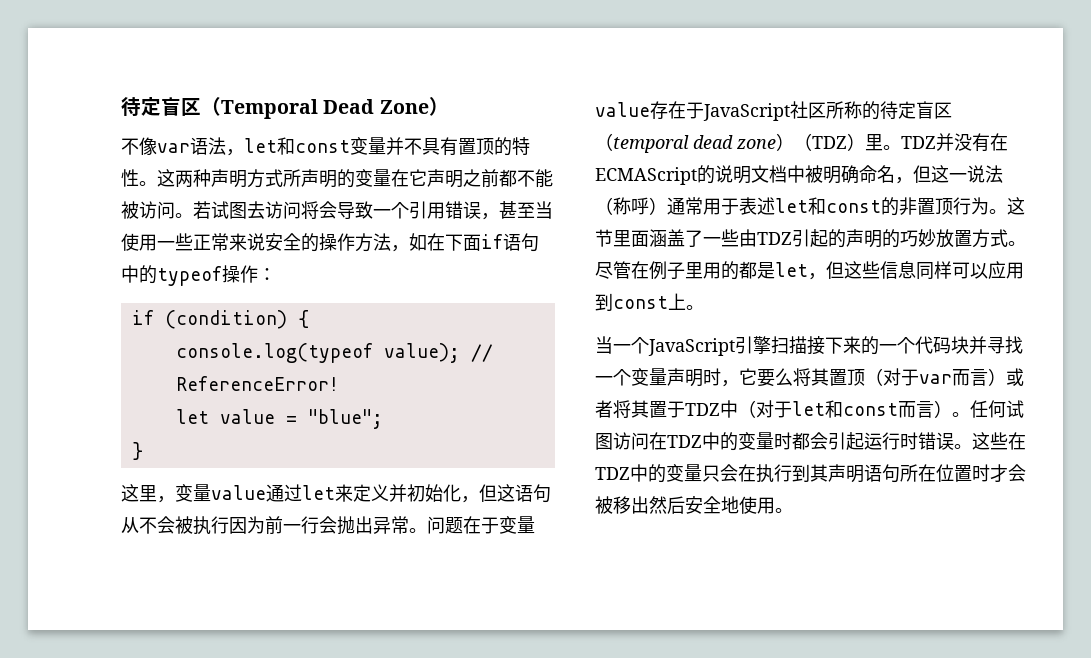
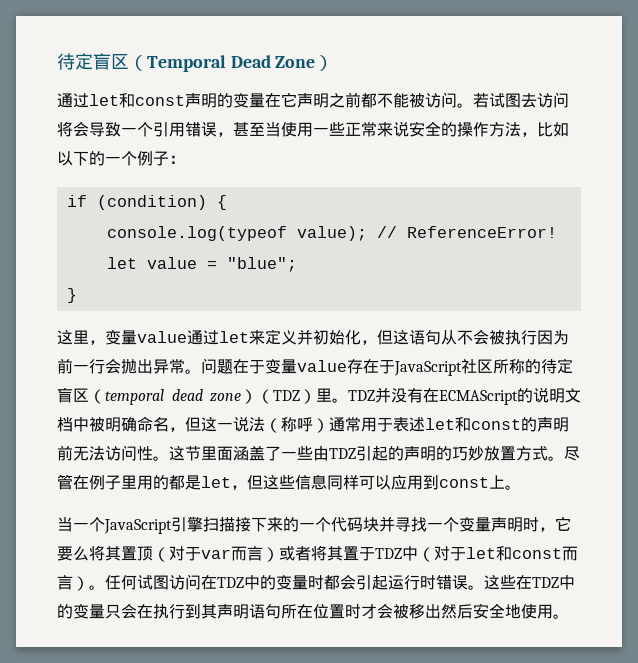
- 不像var语法，let和const变量并不具有置顶的特性。这两种声明方式所声明的变量在它声明之前都不能被访问。
+ 通过let和const声明的变量在它声明之前都不能被访问。
- 若试图去访问将会导致一个引用错误，甚至当使用一些正常来说安全的操作方法，如在下面if语句中的typeof操作：
+ 若试图去访问将会导致一个引用错误，甚至当使用一些正常来说安全的操作方法，比如以下的一个例子：
- TDZ并没有在ECMAScript的说明文档中被明确命名，但这一说法（称呼）通常用于表述let和const的非置顶行为。
+ TDZ并没有在ECMAScript的说明文档中被明确命名，但这一说法（称呼）通常用于表述let和const的声明前无法访问性。

